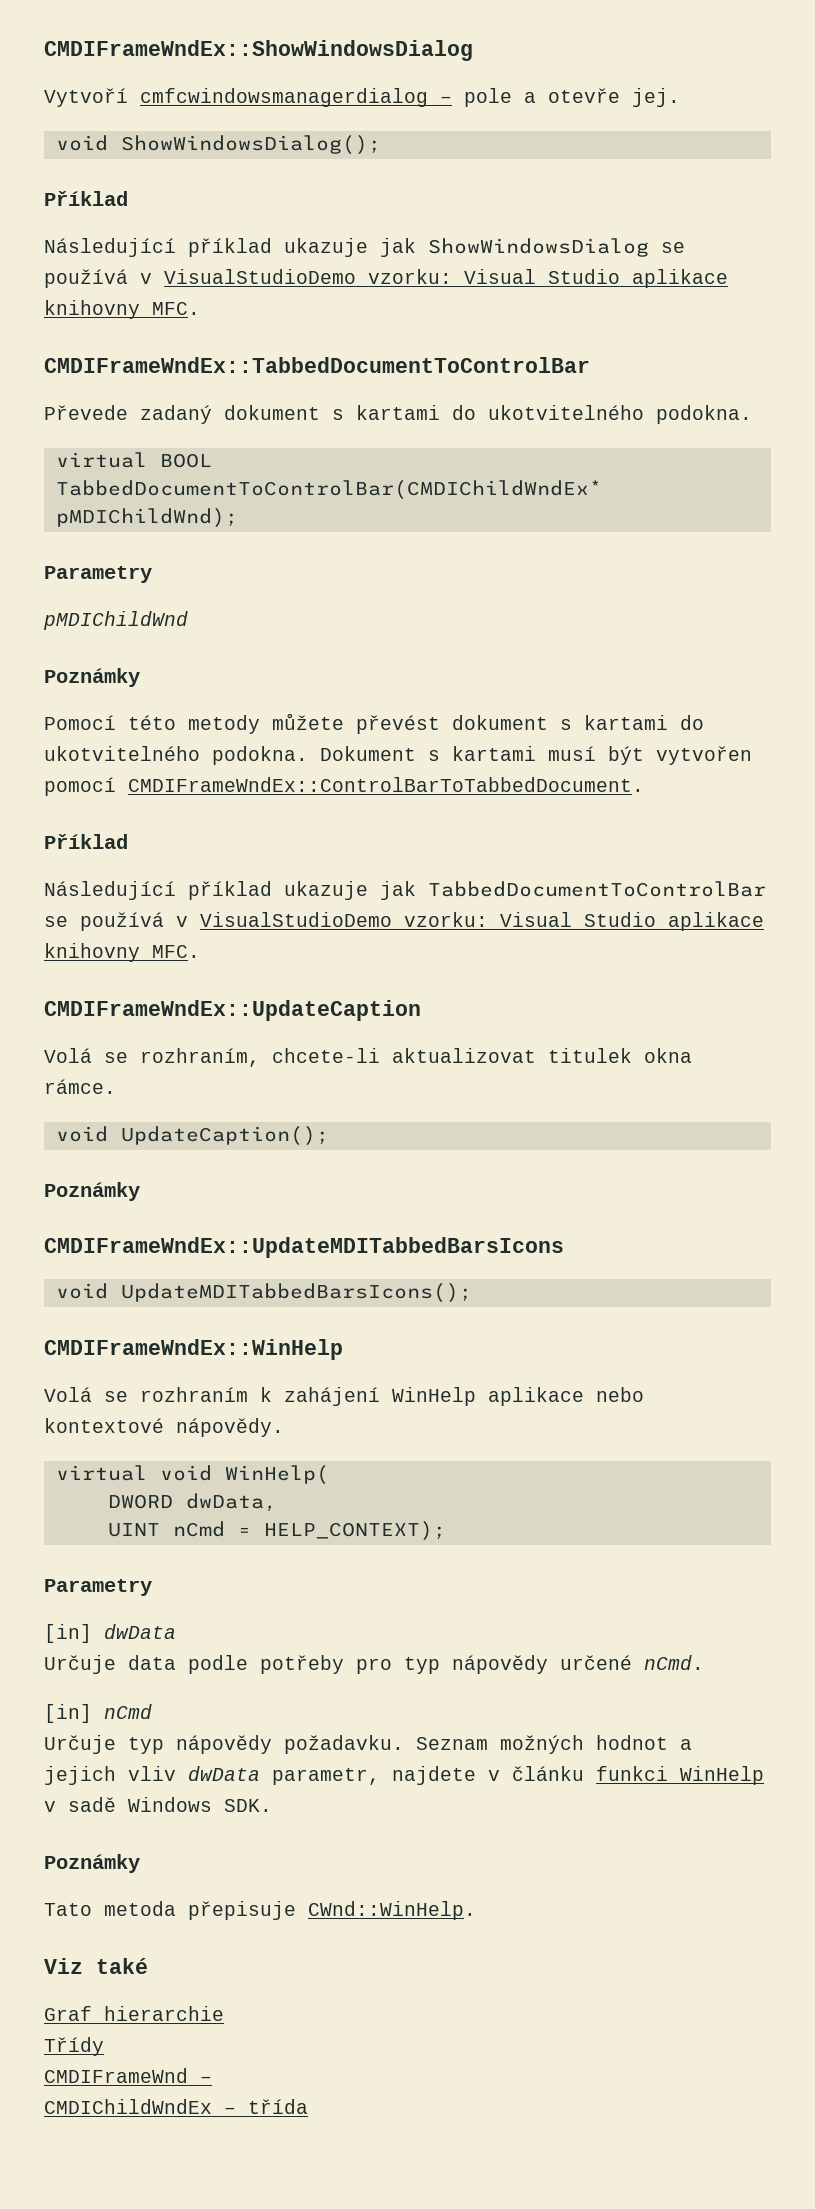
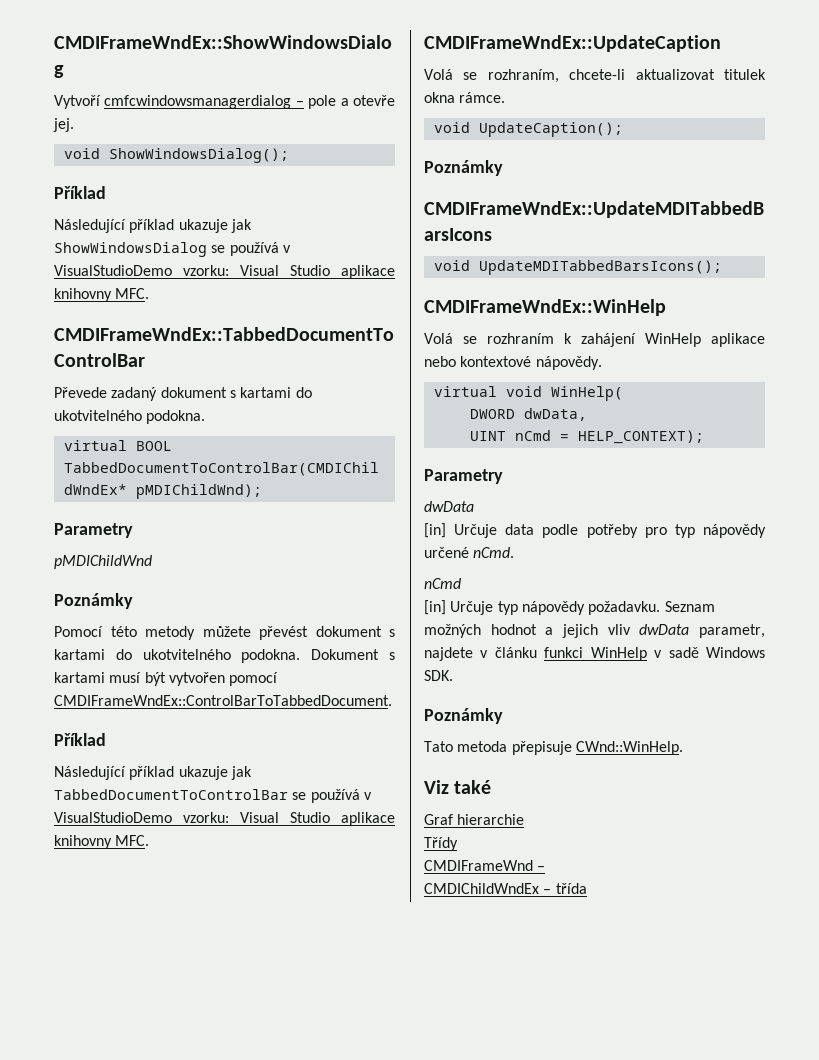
  UINT nCmd = HELP_CONTEXT);
  Parametry
- [in] dwData
+ dwData
- Určuje data podle potřeby pro typ nápovědy určené nCmd.
- [in] nCmd
+ [in] Určuje data podle potřeby pro typ nápovědy určené nCmd.
+ nCmd
- Určuje typ nápovědy požadavku.
+ [in] Určuje typ nápovědy požadavku.

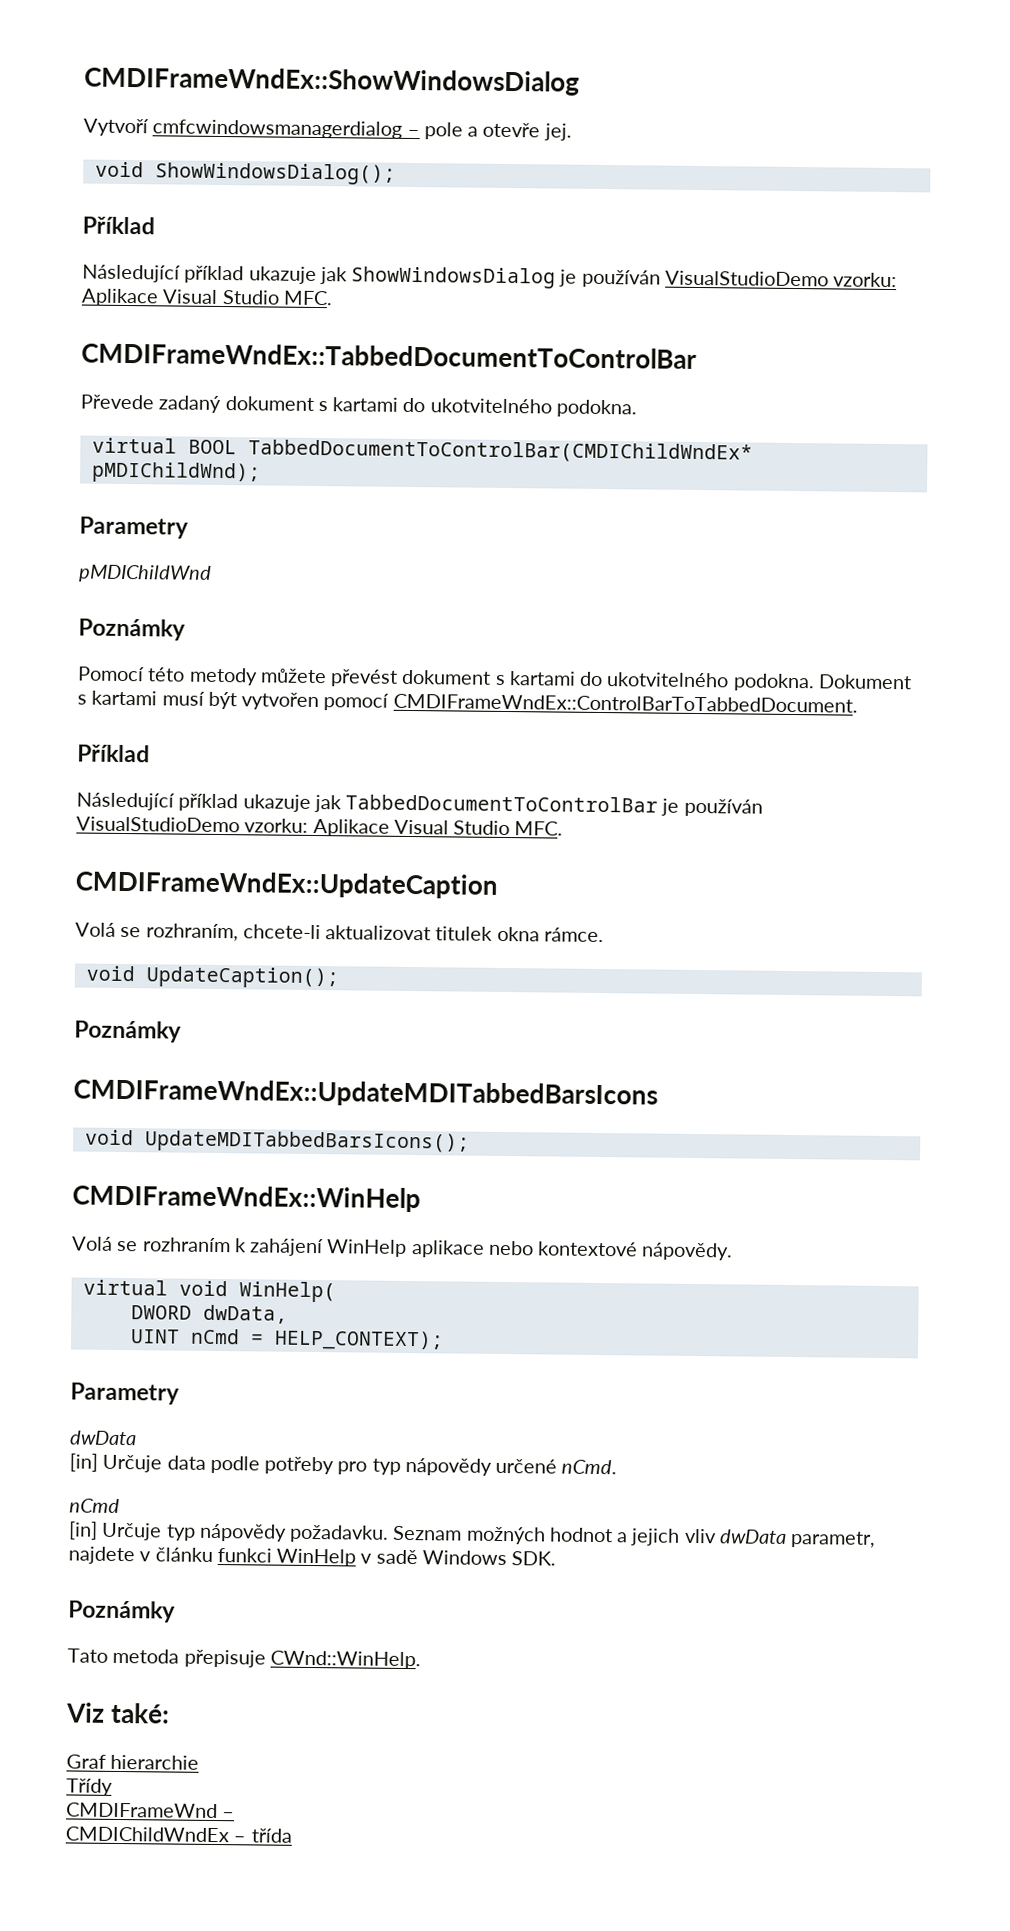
- Následující příklad ukazuje jak ShowWindowsDialog se používá v VisualStudioDemo vzorku: Visual Studio aplikace knihovny MFC.
+ Následující příklad ukazuje jak ShowWindowsDialog je používán VisualStudioDemo vzorku: Aplikace Visual Studio MFC.
- Následující příklad ukazuje jak TabbedDocumentToControlBar se používá v VisualStudioDemo vzorku: Visual Studio aplikace knihovny MFC.
+ Následující příklad ukazuje jak TabbedDocumentToControlBar je používán VisualStudioDemo vzorku: Aplikace Visual Studio MFC.
- Viz také
+ Viz také:

